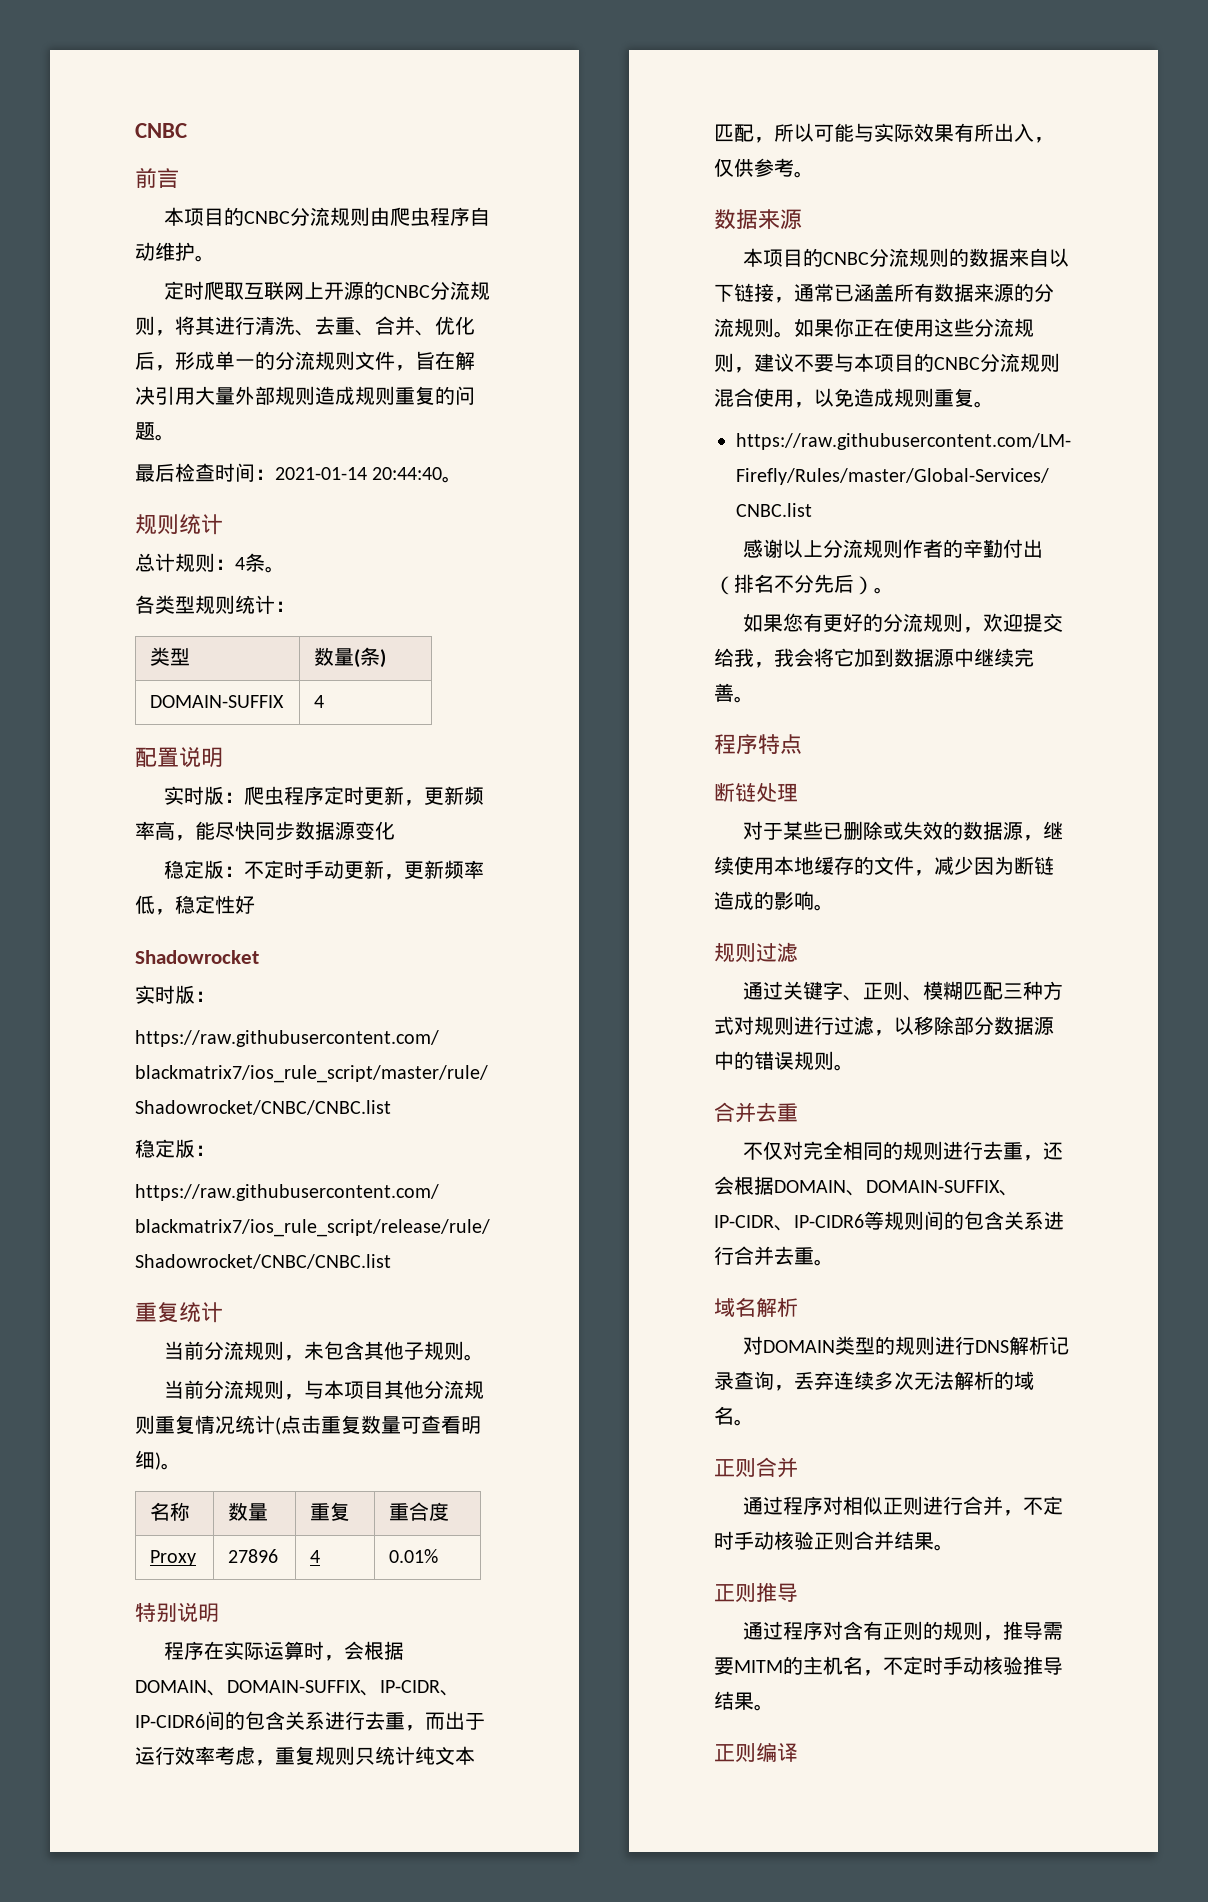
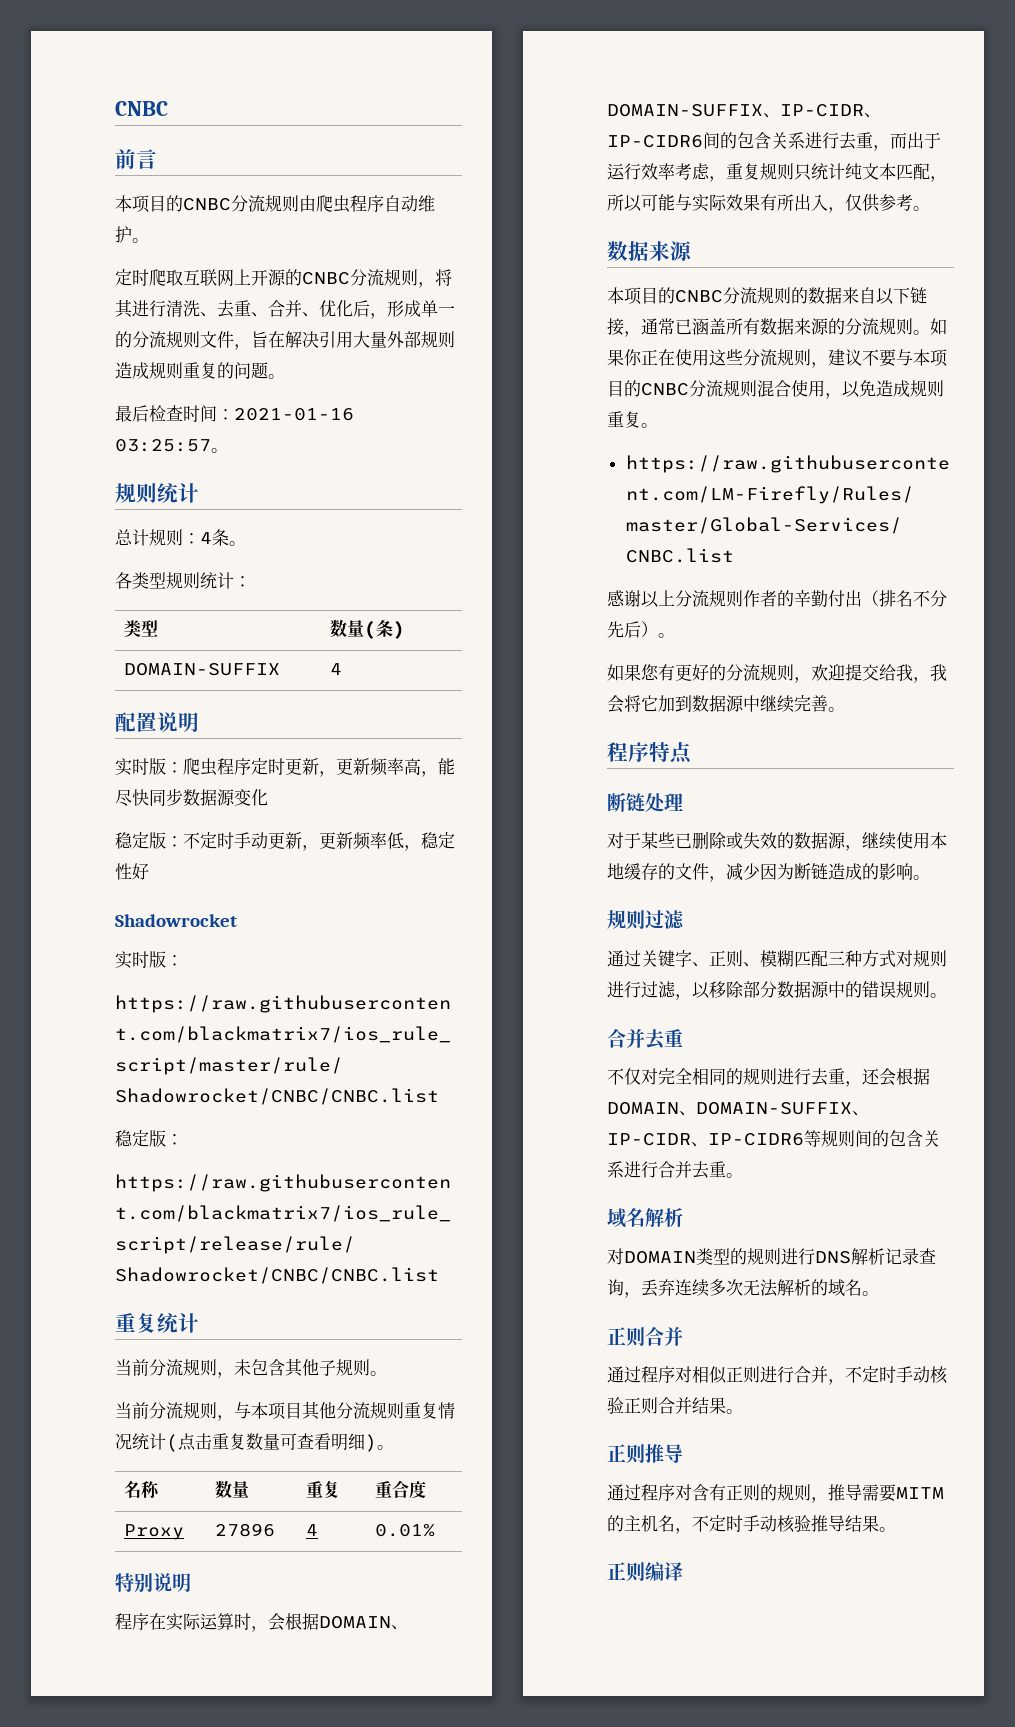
- 最后检查时间：2021-01-14 20:44:40。
+ 最后检查时间：2021-01-16 03:25:57。

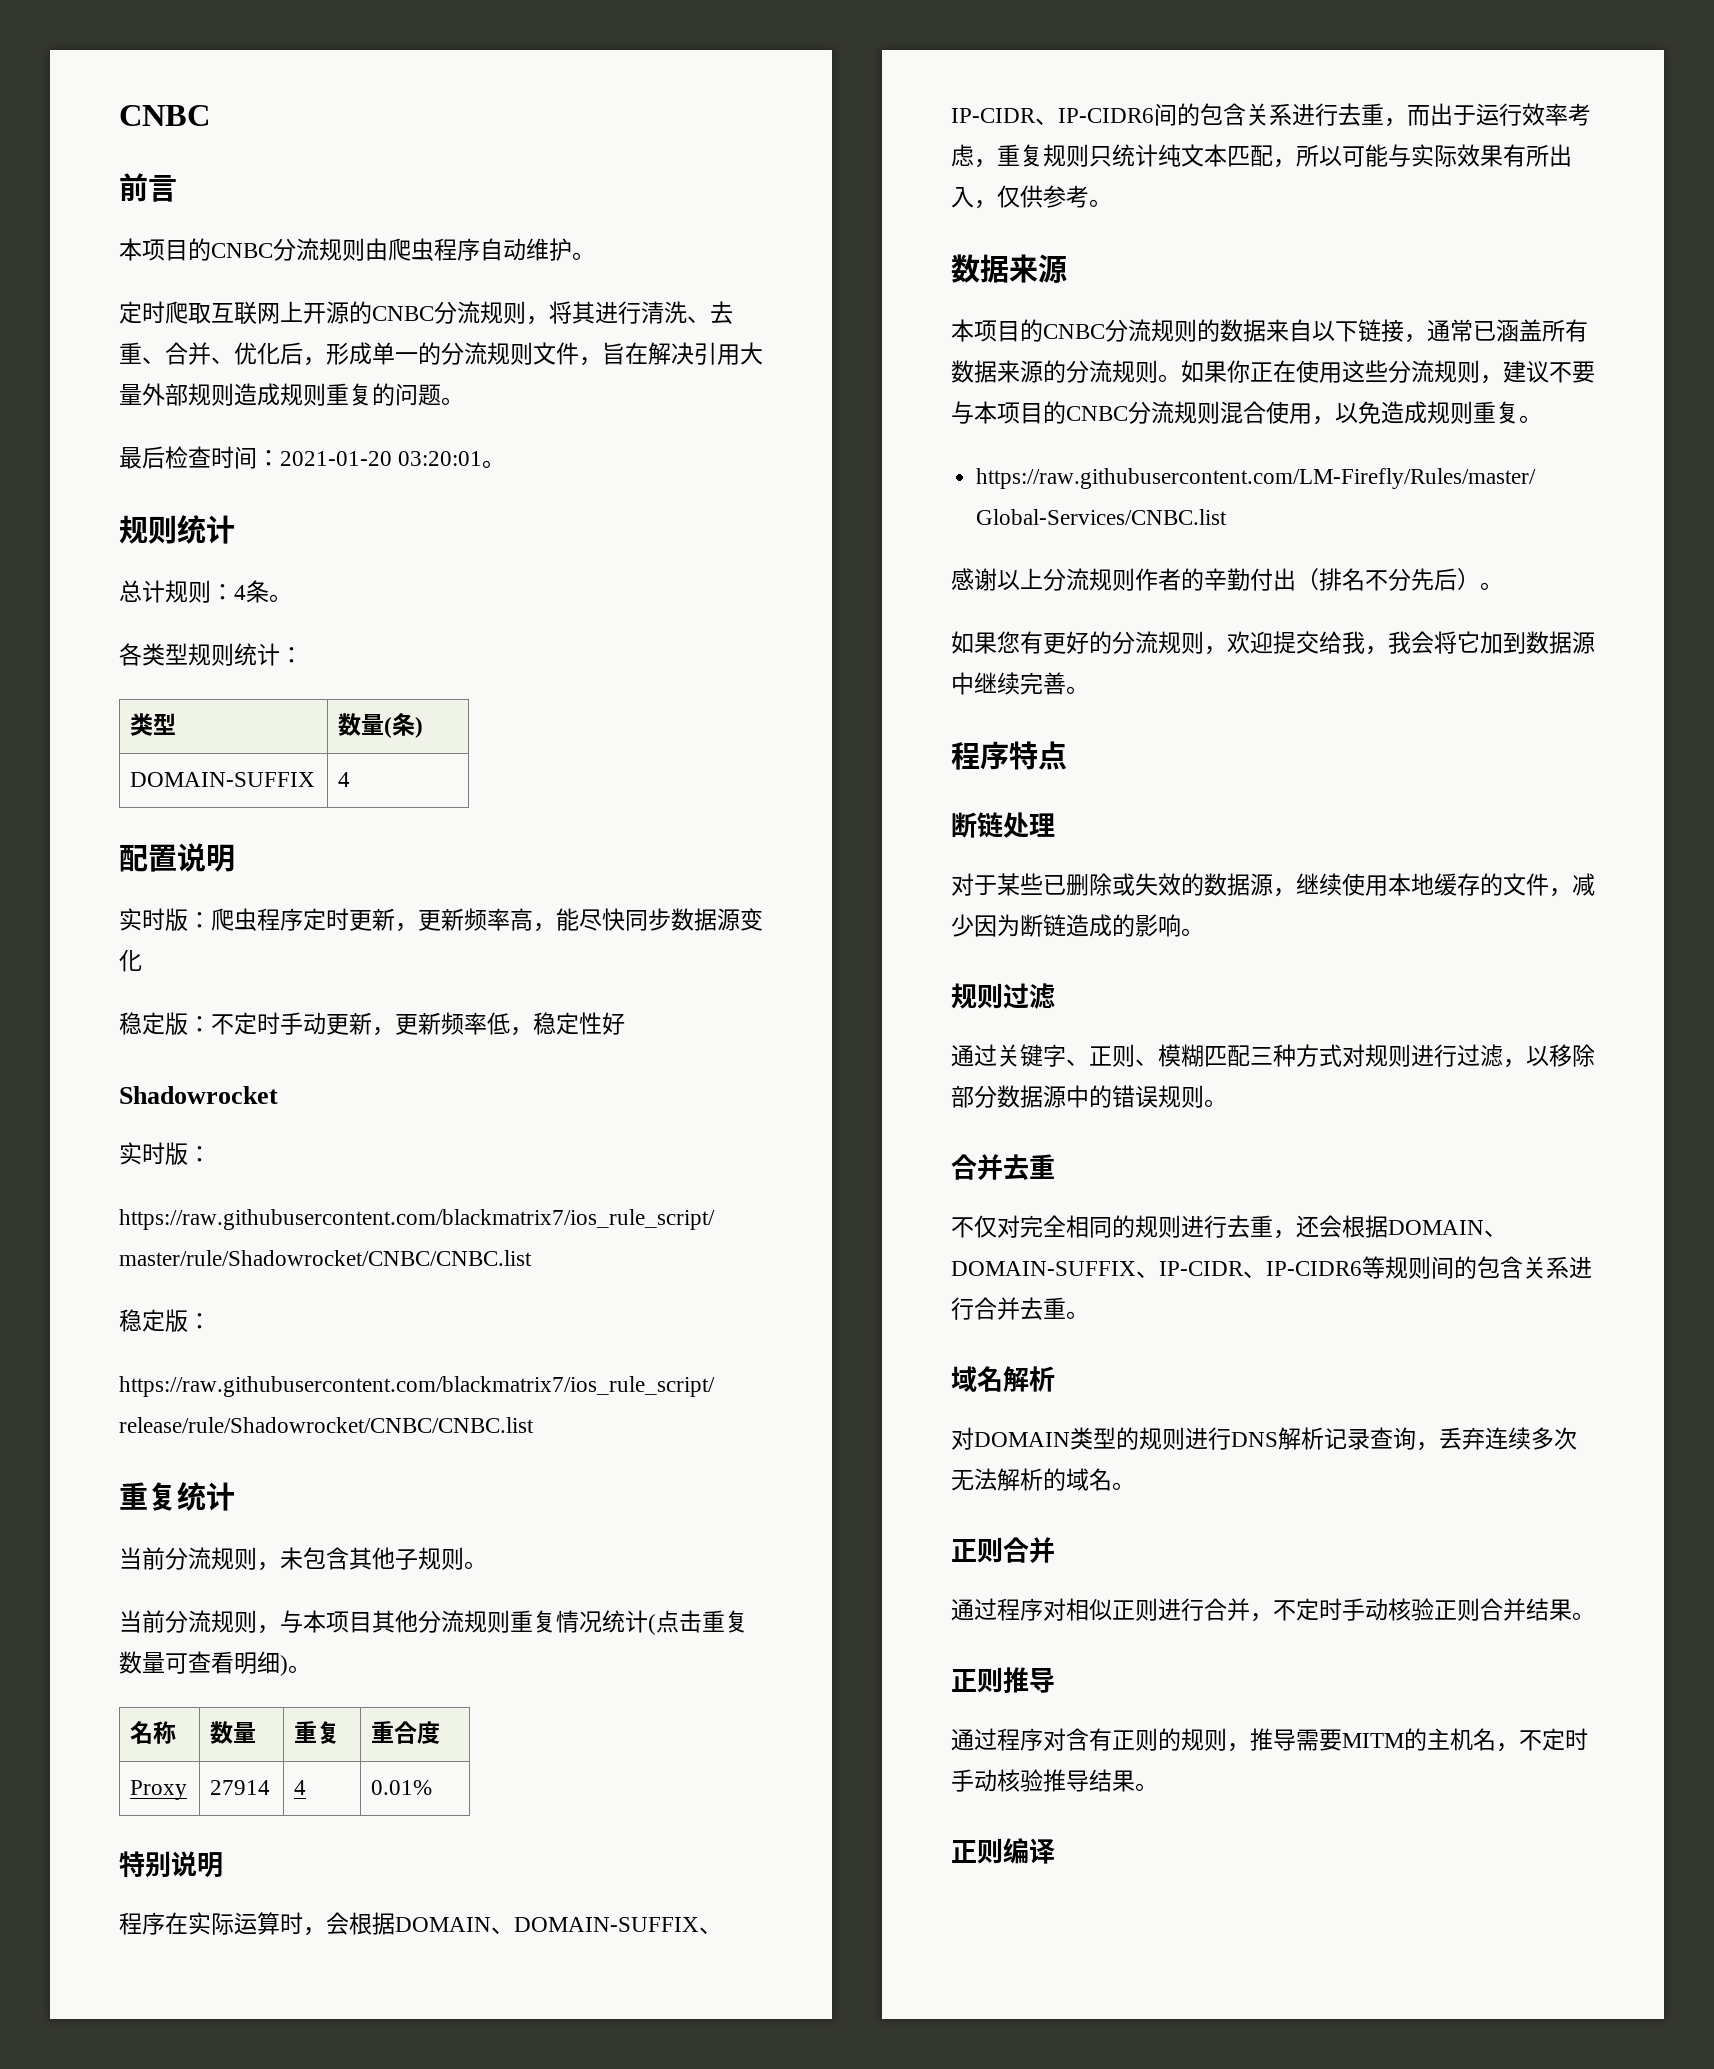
- 最后检查时间：2021-01-16 03:25:57。
+ 最后检查时间：2021-01-20 03:20:01。
- Proxy | 27896 | 4 | 0.01%
+ Proxy | 27914 | 4 | 0.01%

